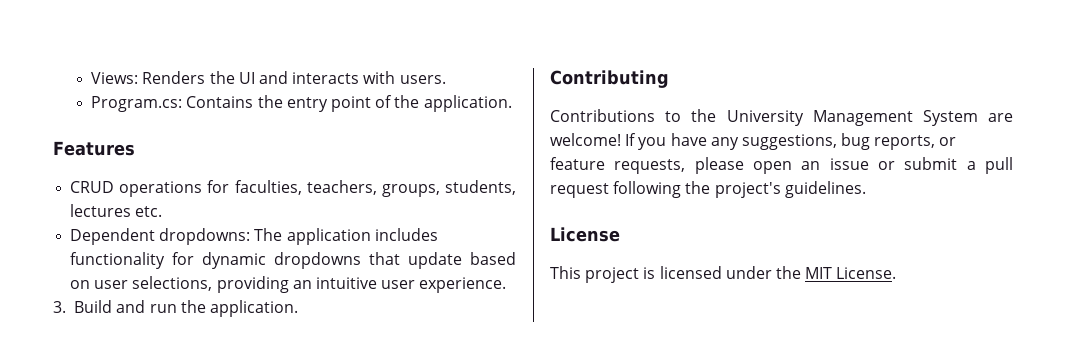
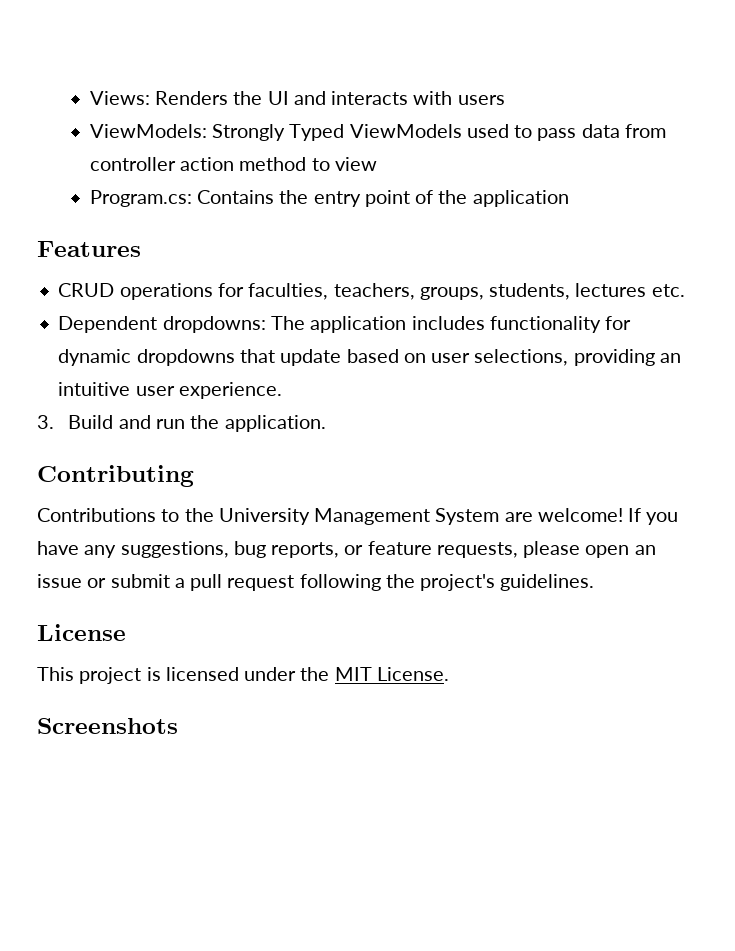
- Views: Renders the UI and interacts with users.
+ Views: Renders the UI and interacts with users
+ ViewModels: Strongly Typed ViewModels used to pass data from controller action method to view
- Program.cs: Contains the entry point of the application.
+ Program.cs: Contains the entry point of the application
+ Screenshots

